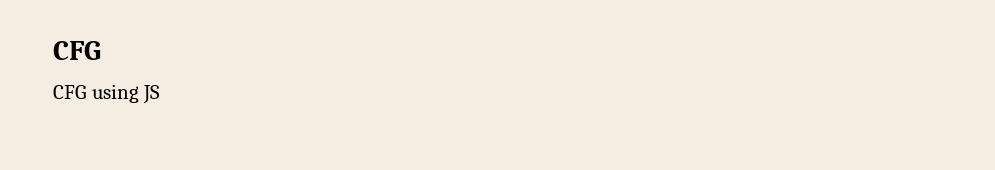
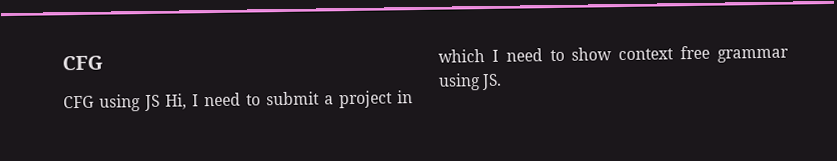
- CFG using JS
+ CFG using JS Hi, I need to submit a project in which I need to show context free grammar using JS.

